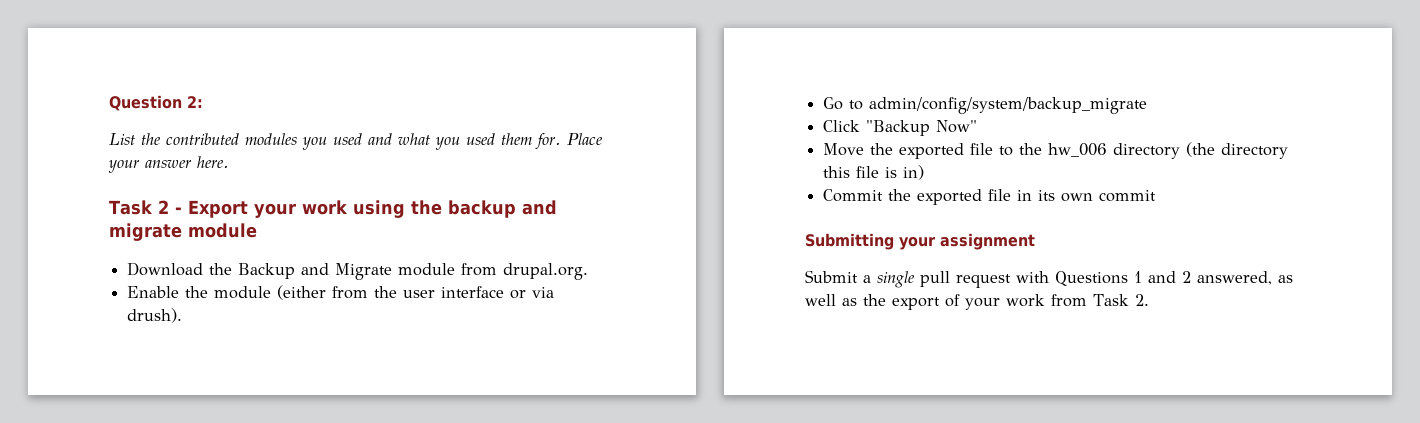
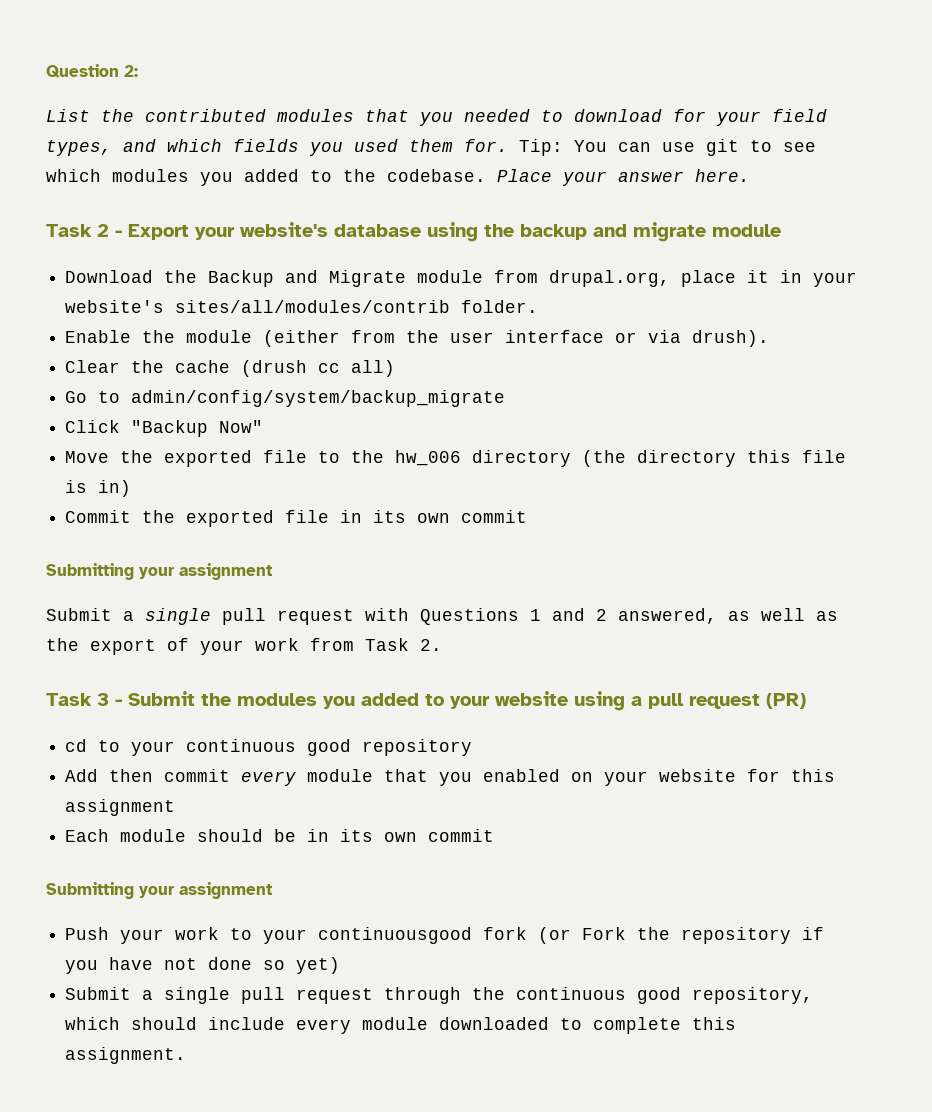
- List the contributed modules you used and what you used them for.
+ List the contributed modules that you needed to download for your field types, and which fields you used them for. Tip: You can use git to see which modules you added to the codebase.
- Task 2 - Export your work using the backup and migrate module
+ Task 2 - Export your website's database using the backup and migrate module
- Download the Backup and Migrate module from drupal.org.
+ Download the Backup and Migrate module from drupal.org, place it in your website's sites/all/modules/contrib folder.
+ Clear the cache (drush cc all)
+ Task 3 - Submit the modules you added to your website using a pull request (PR)
+ cd to your continuous good repository
+ Add then commit every module that you enabled on your website for this assignment
+ Each module should be in its own commit
+ Submitting your assignment
+ Push your work to your continuousgood fork (or Fork the repository if you have not done so yet)
+ Submit a single pull request through the continuous good repository, which should include every module downloaded to complete this assignment.

